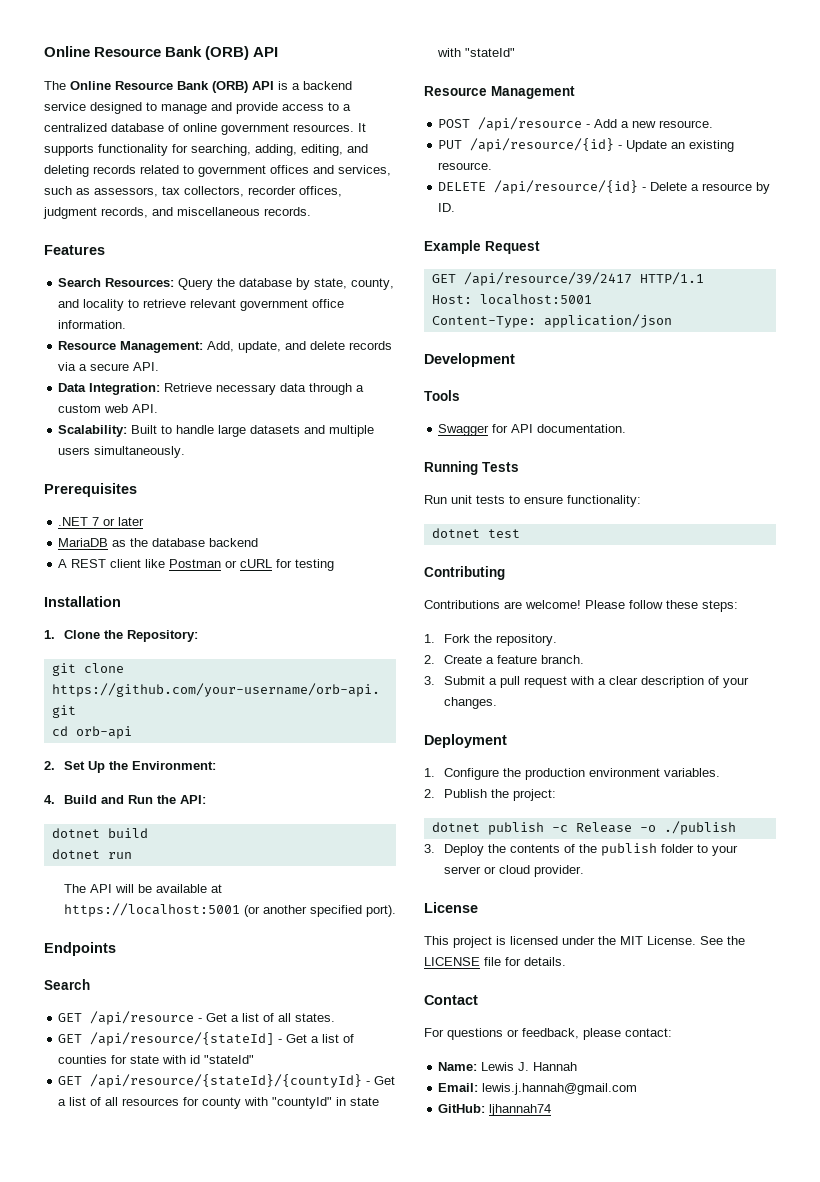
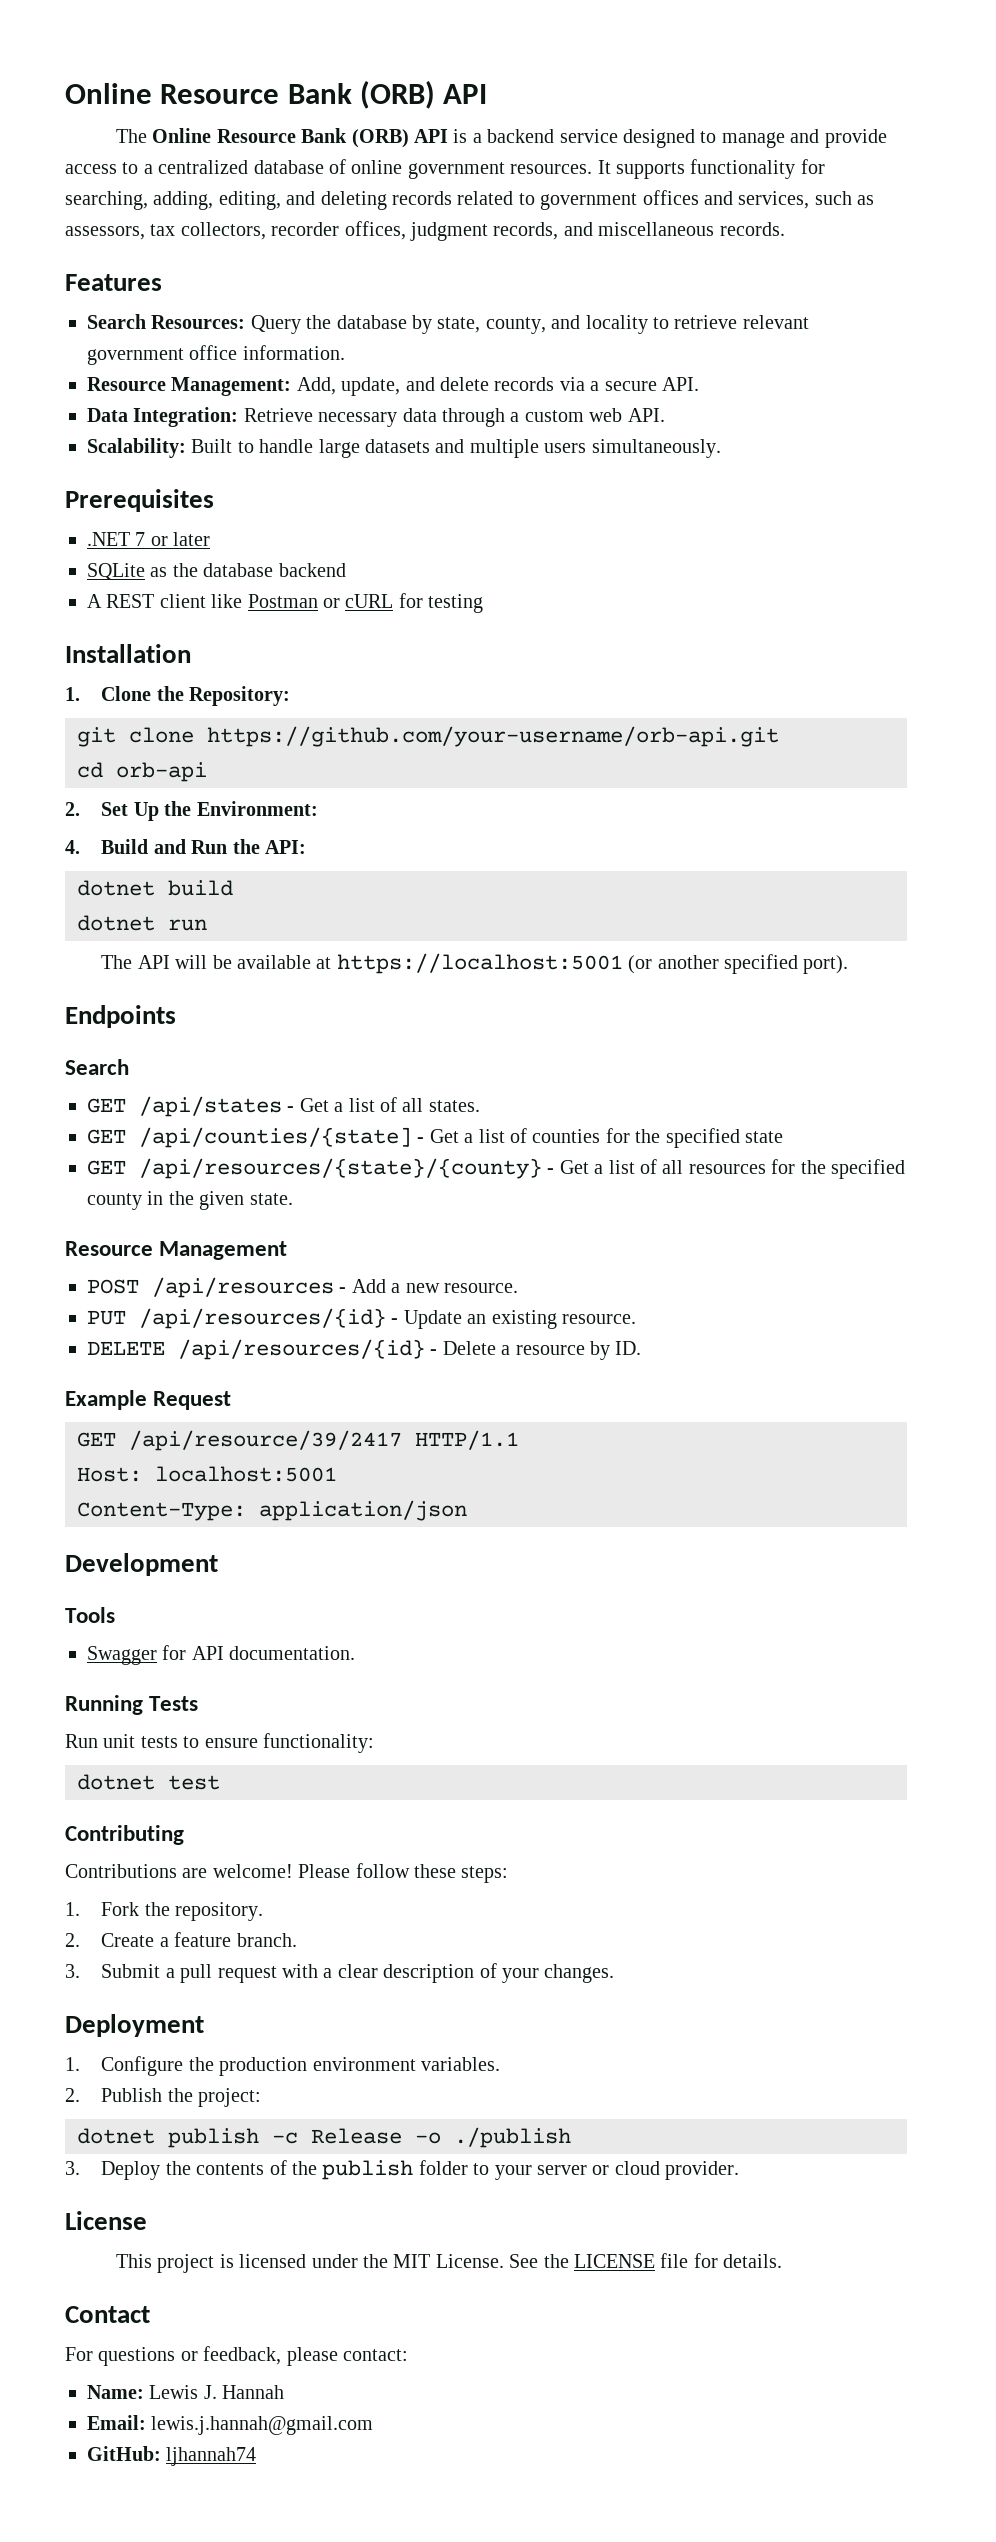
- MariaDB as the database backend
+ SQLite as the database backend
- GET /api/resource - Get a list of all states.
+ GET /api/states - Get a list of all states.
- GET /api/resource/{stateId] - Get a list of counties for state with id "stateId"
- GET /api/resource/{stateId}/{countyId} - Get a list of all resources for county with "countyId" in state with "stateId"
+ GET /api/counties/{state] - Get a list of counties for the specified state
+ GET /api/resources/{state}/{county} - Get a list of all resources for the specified county in the given state.
- POST /api/resource - Add a new resource.
+ POST /api/resources - Add a new resource.
- PUT /api/resource/{id} - Update an existing resource.
+ PUT /api/resources/{id} - Update an existing resource.
- DELETE /api/resource/{id} - Delete a resource by ID.
+ DELETE /api/resources/{id} - Delete a resource by ID.

